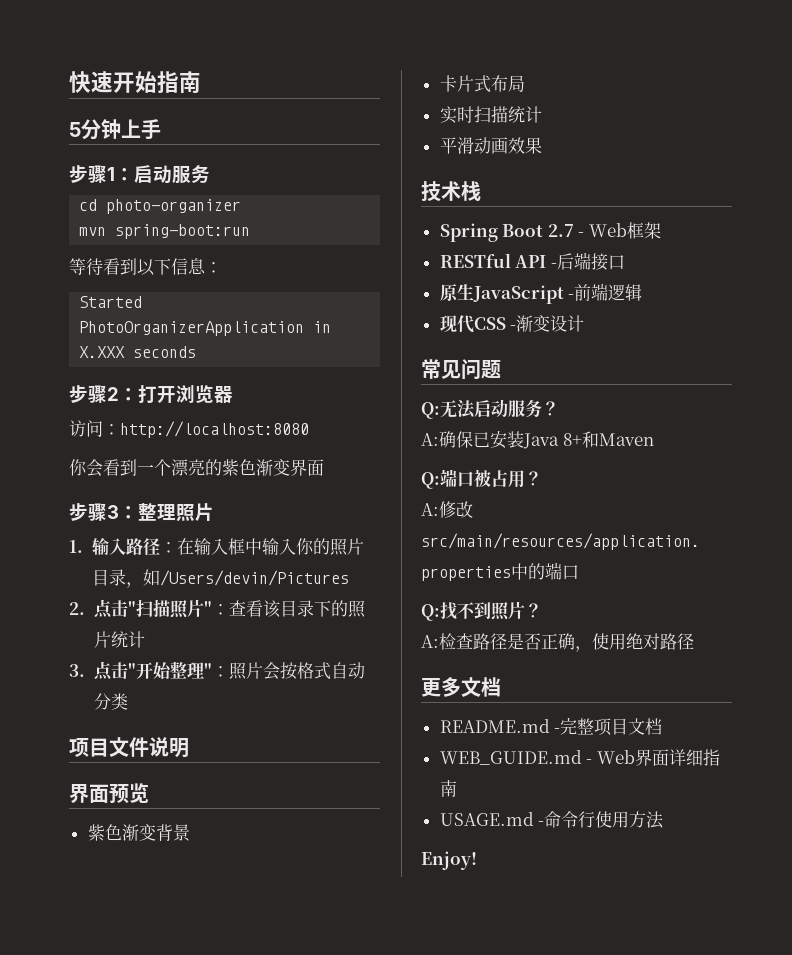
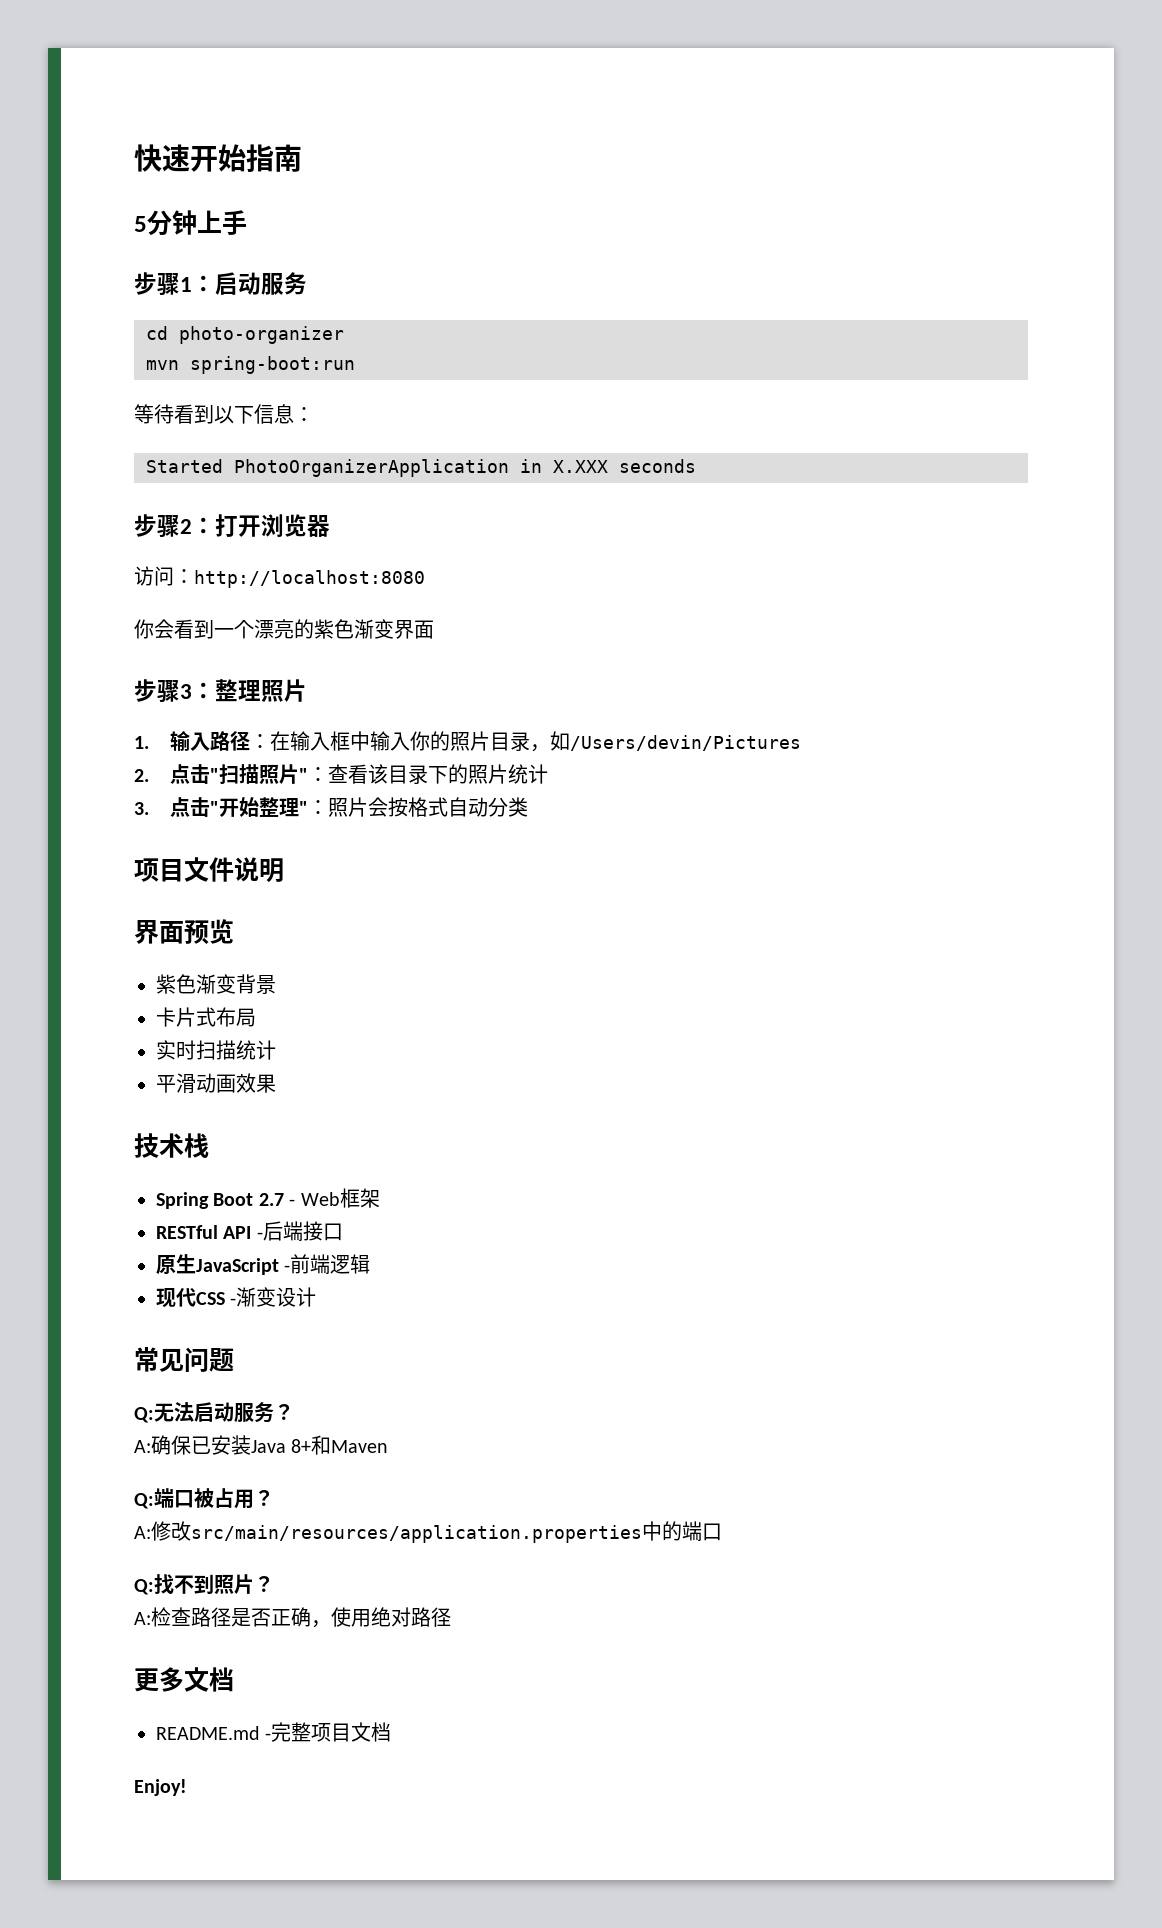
- WEB_GUIDE.md - Web界面详细指南
- USAGE.md -命令行使用方法

